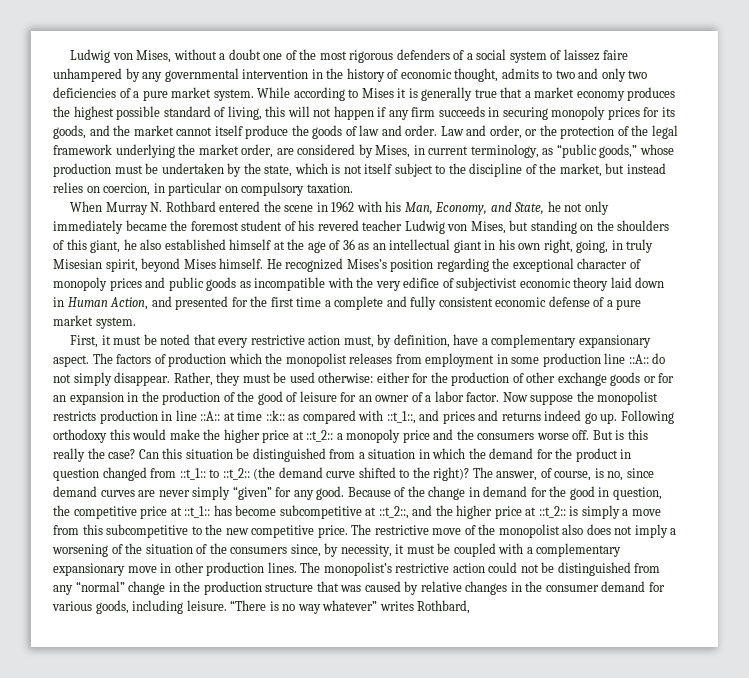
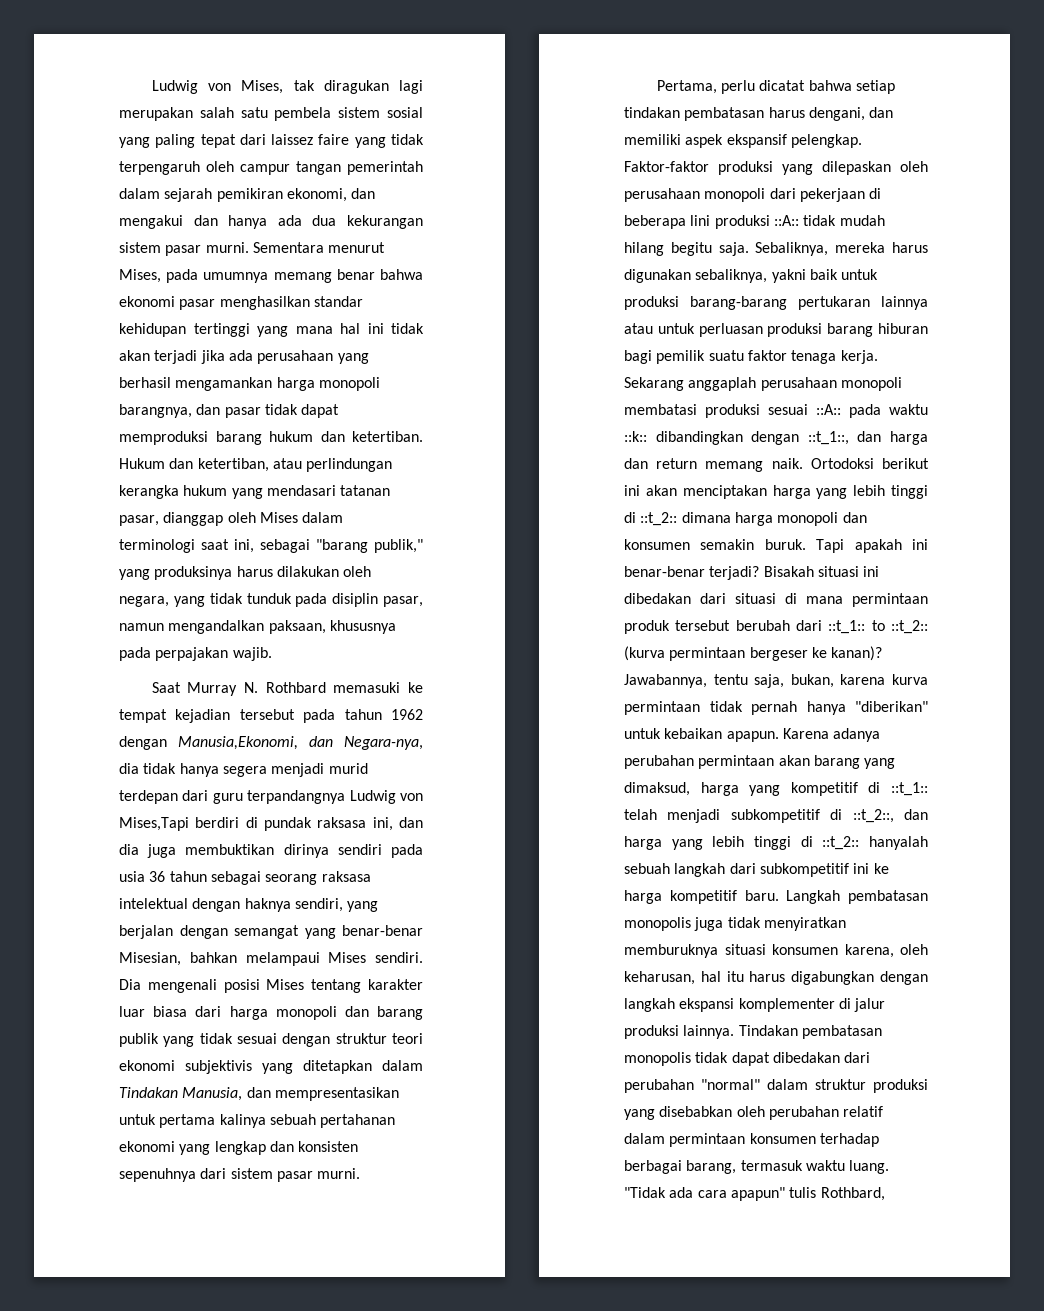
- Ludwig von Mises, without a doubt one of the most rigorous defenders of a social system of laissez faire unhampered by any governmental intervention in the history of economic thought, admits to two and only two deficiencies of a pure market system. While according to Mises it is generally true that a market economy produces the highest possible standard of living, this will not happen if any firm succeeds in securing monopoly prices for its goods, and the market cannot itself produce the goods of law and order. Law and order, or the protection of the legal framework underlying the market order, are considered by Mises, in current terminology, as “public goods,” whose production must be undertaken by the state, which is not itself subject to the discipline of the market, but instead relies on coercion, in particular on compulsory taxation.
- When Murray N. Rothbard entered the scene in 1962 with his Man, Economy, and State, he not only immediately became the foremost student of his revered teacher Ludwig von Mises, but standing on the shoulders of this giant, he also established himself at the age of 36 as an intellectual giant in his own right, going, in truly Misesian spirit, beyond Mises himself. He recognized Mises’s position regarding the exceptional character of monopoly prices and public goods as incompatible with the very edifice of subjectivist economic theory laid down in Human Action, and presented for the first time a complete and fully consistent economic defense of a pure market system.
- First, it must be noted that every restrictive action must, by definition, have a complementary expansionary aspect. The factors of production which the monopolist releases from employment in some production line ::A:: do not simply disappear. Rather, they must be used otherwise: either for the production of other exchange goods or for an expansion in the production of the good of leisure for an owner of a labor factor. Now suppose the monopolist restricts production in line ::A:: at time ::k:: as compared with ::t_1::, and prices and returns indeed go up. Following orthodoxy this would make the higher price at ::t_2:: a monopoly price and the consumers worse off. But is this really the case? Can this situation be distinguished from a situation in which the demand for the product in question changed from ::t_1:: to ::t_2:: (the demand curve shifted to the right)? The answer, of course, is no, since demand curves are never simply “given” for any good. Because of the change in demand for the good in question, the competitive price at ::t_1:: has become subcompetitive at ::t_2::, and the higher price at ::t_2:: is simply a move from this subcompetitive to the new competitive price. The restrictive move of the monopolist also does not imply a worsening of the situation of the consumers since, by necessity, it must be coupled with a complementary expansionary move in other production lines. The monopolist’s restrictive action could not be distinguished from any “normal” change in the production structure that was caused by relative changes in the consumer demand for various goods, including leisure. “There is no way whatever” writes Rothbard,
+ Ludwig von Mises, tak diragukan lagi merupakan salah satu pembela sistem sosial yang paling tepat dari laissez faire yang tidak terpengaruh oleh campur tangan pemerintah dalam sejarah pemikiran ekonomi, dan mengakui dan hanya ada dua kekurangan sistem pasar murni. Sementara menurut Mises, pada umumnya memang benar bahwa ekonomi pasar menghasilkan standar kehidupan tertinggi yang mana hal ini tidak akan terjadi jika ada perusahaan yang berhasil mengamankan harga monopoli barangnya, dan pasar tidak dapat memproduksi barang hukum dan ketertiban. Hukum dan ketertiban, atau perlindungan kerangka hukum yang mendasari tatanan pasar, dianggap oleh Mises dalam terminologi saat ini, sebagai "barang publik," yang produksinya harus dilakukan oleh negara, yang tidak tunduk pada disiplin pasar, namun mengandalkan paksaan, khususnya pada perpajakan wajib.
+ Saat Murray N. Rothbard memasuki ke tempat kejadian tersebut pada tahun 1962 dengan Manusia,Ekonomi, dan Negara-nya, dia tidak hanya segera menjadi murid terdepan dari guru terpandangnya Ludwig von Mises,Tapi berdiri di pundak raksasa ini, dan dia juga membuktikan dirinya sendiri pada usia 36 tahun sebagai seorang raksasa intelektual dengan haknya sendiri, yang berjalan dengan semangat yang benar-benar Misesian, bahkan melampaui Mises sendiri. Dia mengenali posisi Mises tentang karakter luar biasa dari harga monopoli dan barang publik yang tidak sesuai dengan struktur teori ekonomi subjektivis yang ditetapkan dalam Tindakan Manusia, dan mempresentasikan untuk pertama kalinya sebuah pertahanan ekonomi yang lengkap dan konsisten sepenuhnya dari sistem pasar murni.
+ Pertama, perlu dicatat bahwa setiap tindakan pembatasan harus dengani, dan memiliki aspek ekspansif pelengkap. Faktor-faktor produksi yang dilepaskan oleh perusahaan monopoli dari pekerjaan di beberapa lini produksi ::A:: tidak mudah hilang begitu saja. Sebaliknya, mereka harus digunakan sebaliknya, yakni baik untuk produksi barang-barang pertukaran lainnya atau untuk perluasan produksi barang hiburan bagi pemilik suatu faktor tenaga kerja. Sekarang anggaplah perusahaan monopoli membatasi produksi sesuai ::A:: pada waktu ::k:: dibandingkan dengan ::t_1::, dan harga dan return memang naik. Ortodoksi berikut ini akan menciptakan harga yang lebih tinggi di ::t_2:: dimana harga monopoli dan konsumen semakin buruk. Tapi apakah ini benar-benar terjadi? Bisakah situasi ini dibedakan dari situasi di mana permintaan produk tersebut berubah dari ::t_1:: to ::t_2:: (kurva permintaan bergeser ke kanan)? Jawabannya, tentu saja, bukan, karena kurva permintaan tidak pernah hanya "diberikan" untuk kebaikan apapun. Karena adanya perubahan permintaan akan barang yang dimaksud, harga yang kompetitif di ::t_1:: telah menjadi subkompetitif di ::t_2::, dan harga yang lebih tinggi di ::t_2:: hanyalah sebuah langkah dari subkompetitif ini ke harga kompetitif baru. Langkah pembatasan monopolis juga tidak menyiratkan memburuknya situasi konsumen karena, oleh keharusan, hal itu harus digabungkan dengan langkah ekspansi komplementer di jalur produksi lainnya. Tindakan pembatasan monopolis tidak dapat dibedakan dari perubahan "normal" dalam struktur produksi yang disebabkan oleh perubahan relatif dalam permintaan konsumen terhadap berbagai barang, termasuk waktu luang. "Tidak ada cara apapun" tulis Rothbard,

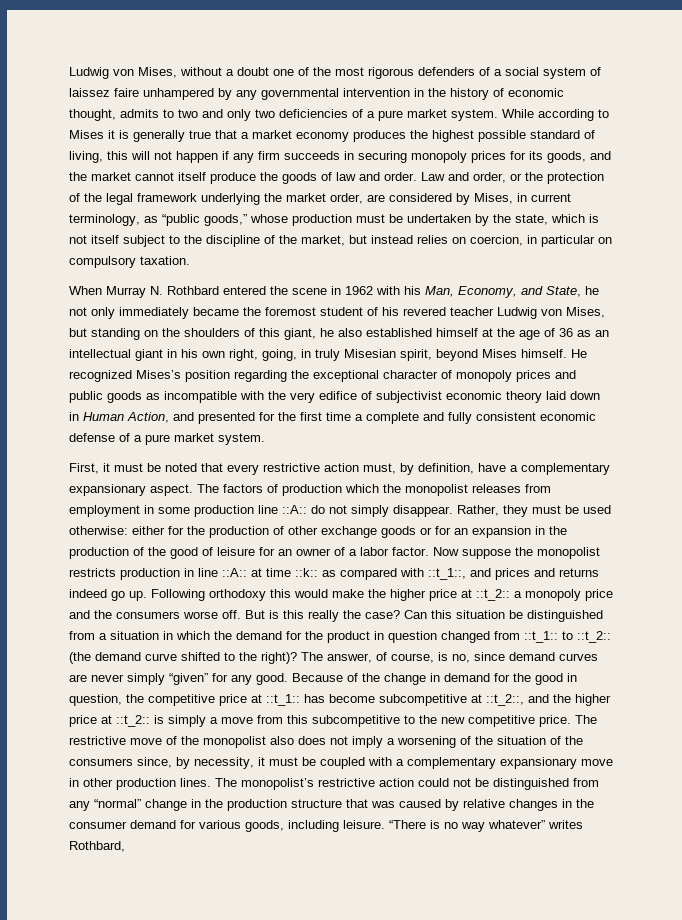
- Ludwig von Mises, tak diragukan lagi merupakan salah satu pembela sistem sosial yang paling tepat dari laissez faire yang tidak terpengaruh oleh campur tangan pemerintah dalam sejarah pemikiran ekonomi, dan mengakui dan hanya ada dua kekurangan sistem pasar murni. Sementara menurut Mises, pada umumnya memang benar bahwa ekonomi pasar menghasilkan standar kehidupan tertinggi yang mana hal ini tidak akan terjadi jika ada perusahaan yang berhasil mengamankan harga monopoli barangnya, dan pasar tidak dapat memproduksi barang hukum dan ketertiban. Hukum dan ketertiban, atau perlindungan kerangka hukum yang mendasari tatanan pasar, dianggap oleh Mises dalam terminologi saat ini, sebagai "barang publik," yang produksinya harus dilakukan oleh negara, yang tidak tunduk pada disiplin pasar, namun mengandalkan paksaan, khususnya pada perpajakan wajib.
- Saat Murray N. Rothbard memasuki ke tempat kejadian tersebut pada tahun 1962 dengan Manusia,Ekonomi, dan Negara-nya, dia tidak hanya segera menjadi murid terdepan dari guru terpandangnya Ludwig von Mises,Tapi berdiri di pundak raksasa ini, dan dia juga membuktikan dirinya sendiri pada usia 36 tahun sebagai seorang raksasa intelektual dengan haknya sendiri, yang berjalan dengan semangat yang benar-benar Misesian, bahkan melampaui Mises sendiri. Dia mengenali posisi Mises tentang karakter luar biasa dari harga monopoli dan barang publik yang tidak sesuai dengan struktur teori ekonomi subjektivis yang ditetapkan dalam Tindakan Manusia, dan mempresentasikan untuk pertama kalinya sebuah pertahanan ekonomi yang lengkap dan konsisten sepenuhnya dari sistem pasar murni.
- Pertama, perlu dicatat bahwa setiap tindakan pembatasan harus dengani, dan memiliki aspek ekspansif pelengkap. Faktor-faktor produksi yang dilepaskan oleh perusahaan monopoli dari pekerjaan di beberapa lini produksi ::A:: tidak mudah hilang begitu saja. Sebaliknya, mereka harus digunakan sebaliknya, yakni baik untuk produksi barang-barang pertukaran lainnya atau untuk perluasan produksi barang hiburan bagi pemilik suatu faktor tenaga kerja. Sekarang anggaplah perusahaan monopoli membatasi produksi sesuai ::A:: pada waktu ::k:: dibandingkan dengan ::t_1::, dan harga dan return memang naik. Ortodoksi berikut ini akan menciptakan harga yang lebih tinggi di ::t_2:: dimana harga monopoli dan konsumen semakin buruk. Tapi apakah ini benar-benar terjadi? Bisakah situasi ini dibedakan dari situasi di mana permintaan produk tersebut berubah dari ::t_1:: to ::t_2:: (kurva permintaan bergeser ke kanan)? Jawabannya, tentu saja, bukan, karena kurva permintaan tidak pernah hanya "diberikan" untuk kebaikan apapun. Karena adanya perubahan permintaan akan barang yang dimaksud, harga yang kompetitif di ::t_1:: telah menjadi subkompetitif di ::t_2::, dan harga yang lebih tinggi di ::t_2:: hanyalah sebuah langkah dari subkompetitif ini ke harga kompetitif baru. Langkah pembatasan monopolis juga tidak menyiratkan memburuknya situasi konsumen karena, oleh keharusan, hal itu harus digabungkan dengan langkah ekspansi komplementer di jalur produksi lainnya. Tindakan pembatasan monopolis tidak dapat dibedakan dari perubahan "normal" dalam struktur produksi yang disebabkan oleh perubahan relatif dalam permintaan konsumen terhadap berbagai barang, termasuk waktu luang. "Tidak ada cara apapun" tulis Rothbard,
+ Ludwig von Mises, without a doubt one of the most rigorous defenders of a social system of laissez faire unhampered by any governmental intervention in the history of economic thought, admits to two and only two deficiencies of a pure market system. While according to Mises it is generally true that a market economy produces the highest possible standard of living, this will not happen if any firm succeeds in securing monopoly prices for its goods, and the market cannot itself produce the goods of law and order. Law and order, or the protection of the legal framework underlying the market order, are considered by Mises, in current terminology, as “public goods,” whose production must be undertaken by the state, which is not itself subject to the discipline of the market, but instead relies on coercion, in particular on compulsory taxation.
+ When Murray N. Rothbard entered the scene in 1962 with his Man, Economy, and State, he not only immediately became the foremost student of his revered teacher Ludwig von Mises, but standing on the shoulders of this giant, he also established himself at the age of 36 as an intellectual giant in his own right, going, in truly Misesian spirit, beyond Mises himself. He recognized Mises’s position regarding the exceptional character of monopoly prices and public goods as incompatible with the very edifice of subjectivist economic theory laid down in Human Action, and presented for the first time a complete and fully consistent economic defense of a pure market system.
+ First, it must be noted that every restrictive action must, by definition, have a complementary expansionary aspect. The factors of production which the monopolist releases from employment in some production line ::A:: do not simply disappear. Rather, they must be used otherwise: either for the production of other exchange goods or for an expansion in the production of the good of leisure for an owner of a labor factor. Now suppose the monopolist restricts production in line ::A:: at time ::k:: as compared with ::t_1::, and prices and returns indeed go up. Following orthodoxy this would make the higher price at ::t_2:: a monopoly price and the consumers worse off. But is this really the case? Can this situation be distinguished from a situation in which the demand for the product in question changed from ::t_1:: to ::t_2:: (the demand curve shifted to the right)? The answer, of course, is no, since demand curves are never simply “given” for any good. Because of the change in demand for the good in question, the competitive price at ::t_1:: has become subcompetitive at ::t_2::, and the higher price at ::t_2:: is simply a move from this subcompetitive to the new competitive price. The restrictive move of the monopolist also does not imply a worsening of the situation of the consumers since, by necessity, it must be coupled with a complementary expansionary move in other production lines. The monopolist’s restrictive action could not be distinguished from any “normal” change in the production structure that was caused by relative changes in the consumer demand for various goods, including leisure. “There is no way whatever” writes Rothbard,

